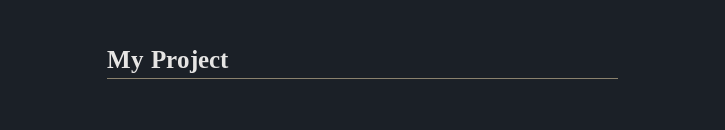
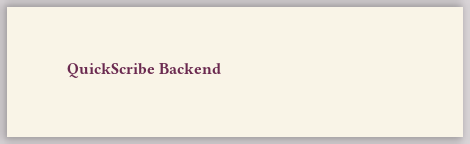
- My Project
+ QuickScribe Backend

